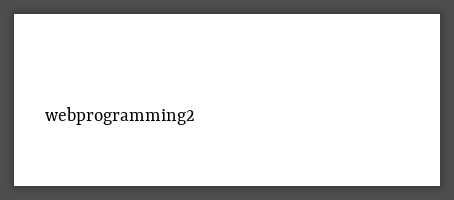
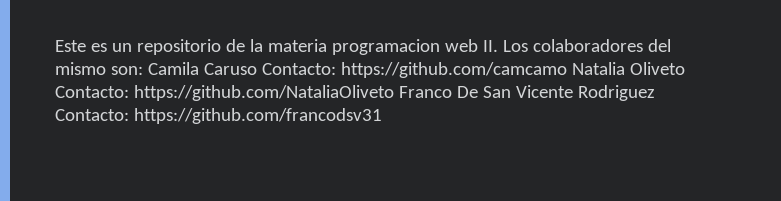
- webprogramming2
+ Este es un repositorio de la materia programacion web II. Los colaboradores del mismo son: Camila Caruso Contacto: https://github.com/camcamo Natalia Oliveto Contacto: https://github.com/NataliaOliveto Franco De San Vicente Rodriguez Contacto: https://github.com/francodsv31

